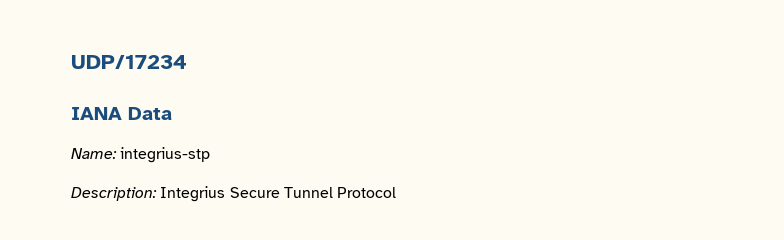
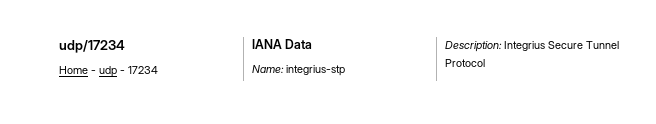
- UDP/17234
+ udp/17234
+ Home - udp - 17234

